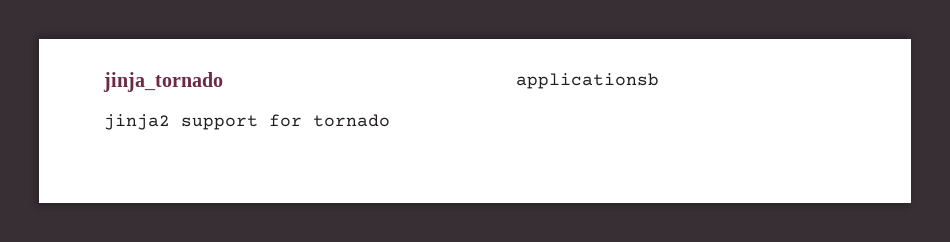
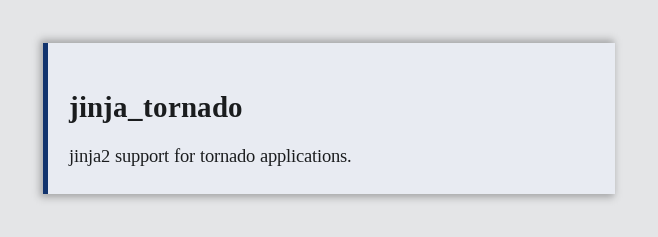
- jinja2 support for tornado applicationsb
+ jinja2 support for tornado applications.

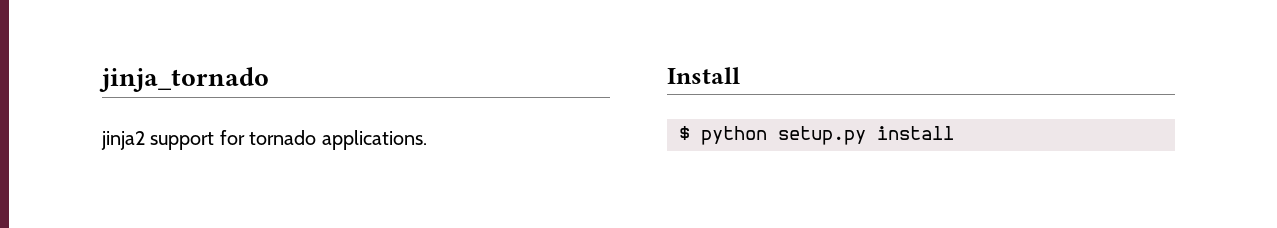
+ Install
+ $ python setup.py install

